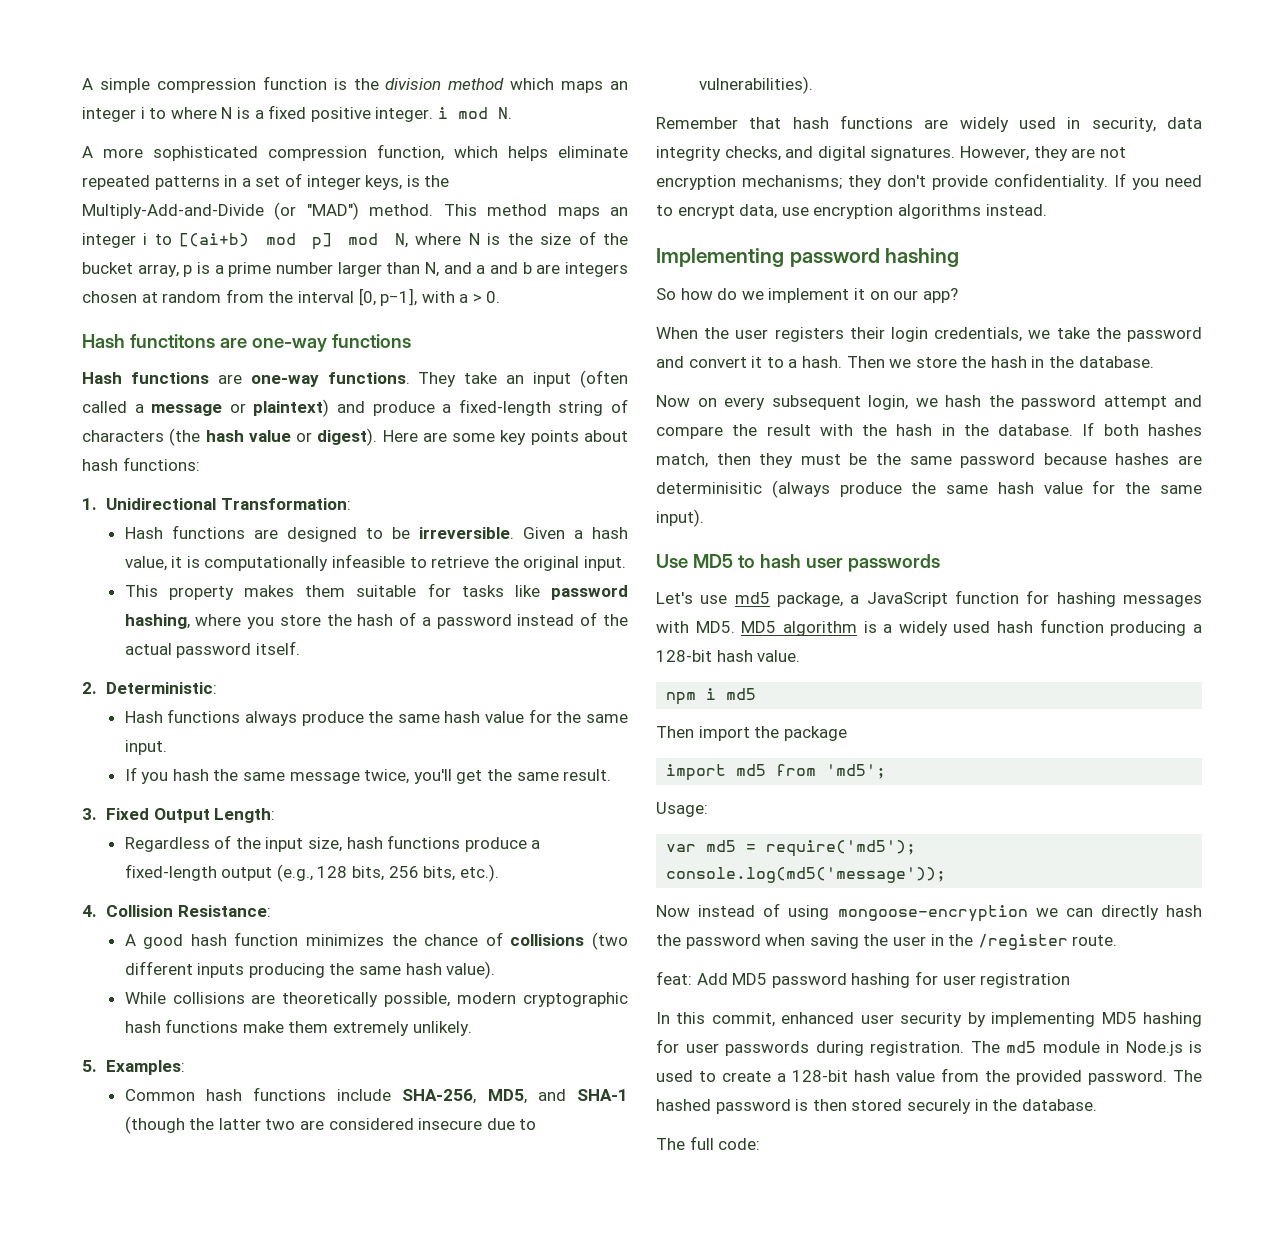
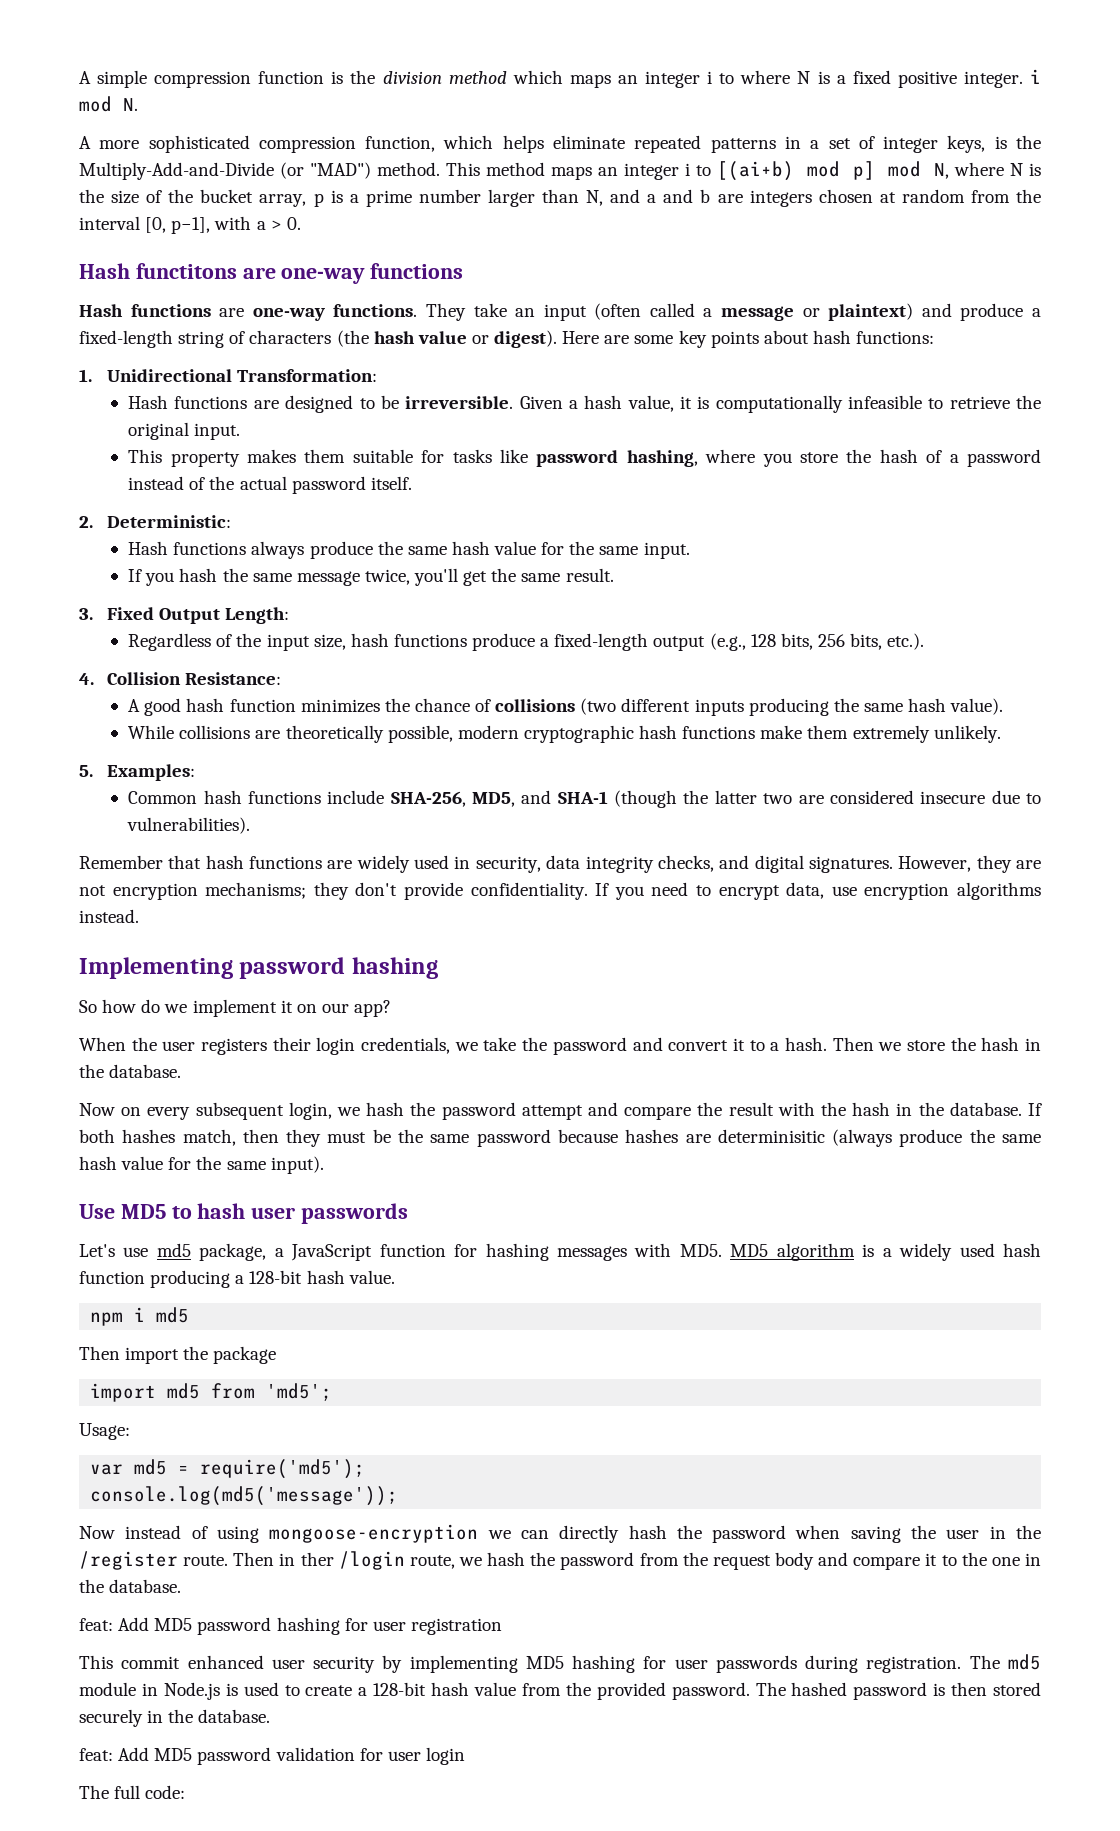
+ Then in ther /login route, we hash the password from the request body and compare it to the one in the database.
- In this commit, enhanced user security by implementing MD5 hashing for user passwords during registration.
+ This commit enhanced user security by implementing MD5 hashing for user passwords during registration.
+ feat: Add MD5 password validation for user login

